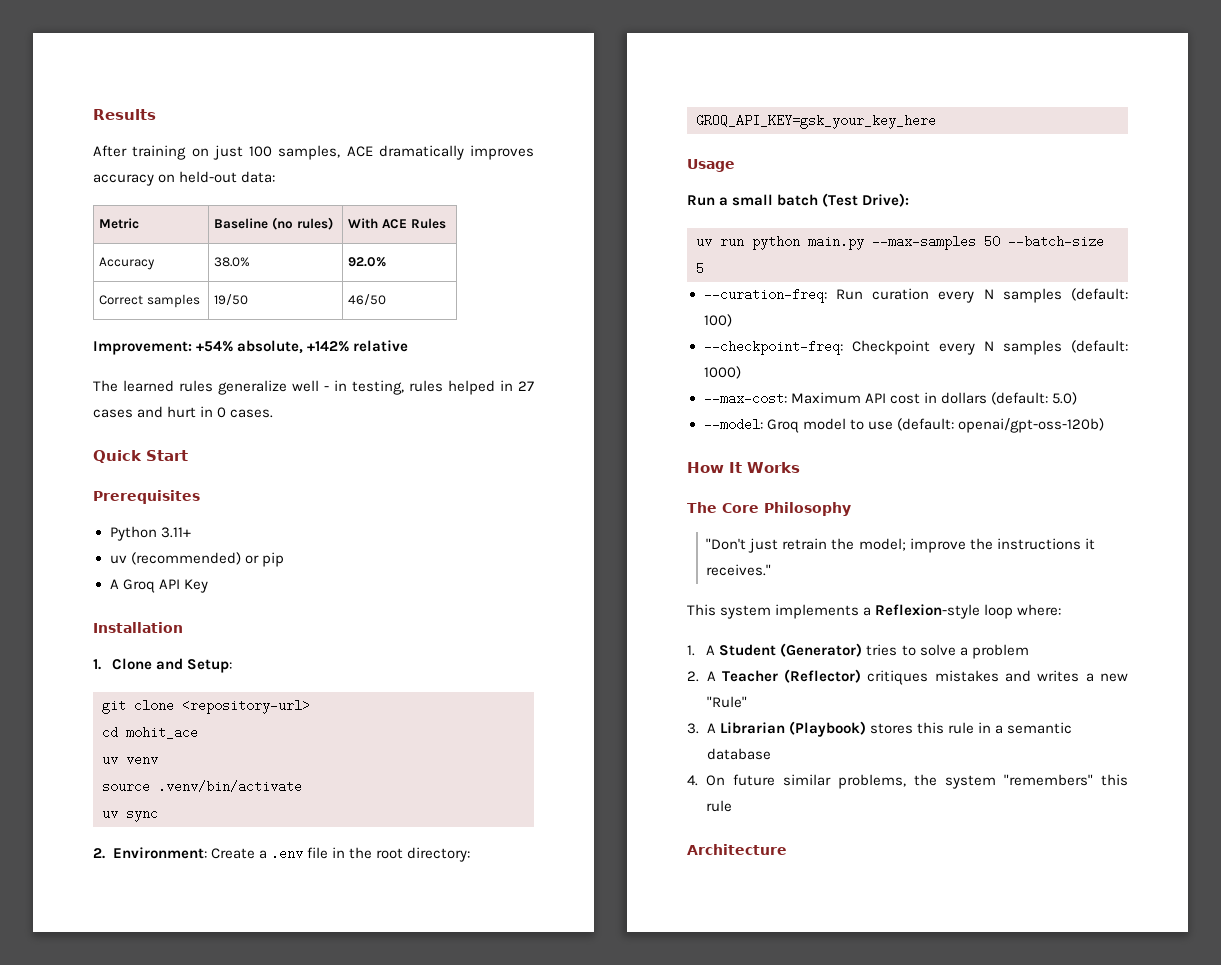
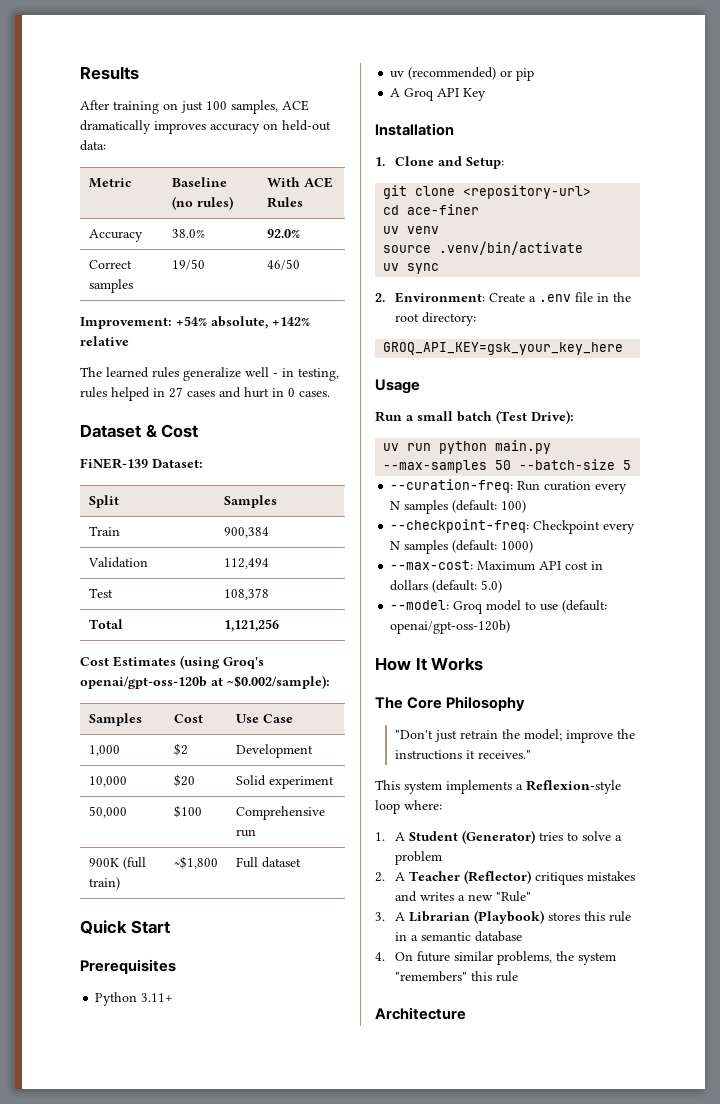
+ Dataset & Cost
+ FiNER-139 Dataset:
+ Split | Samples
+ Train | 900,384
+ Validation | 112,494
+ Test | 108,378
+ Total | 1,121,256
+ Cost Estimates (using Groq's openai/gpt-oss-120b at ~$0.002/sample):
+ Samples | Cost | Use Case
+ 1,000 | $2 | Development
+ 10,000 | $20 | Solid experiment
+ 50,000 | $100 | Comprehensive run
+ 900K (full train) | ~$1,800 | Full dataset
- cd mohit_ace
+ cd ace-finer

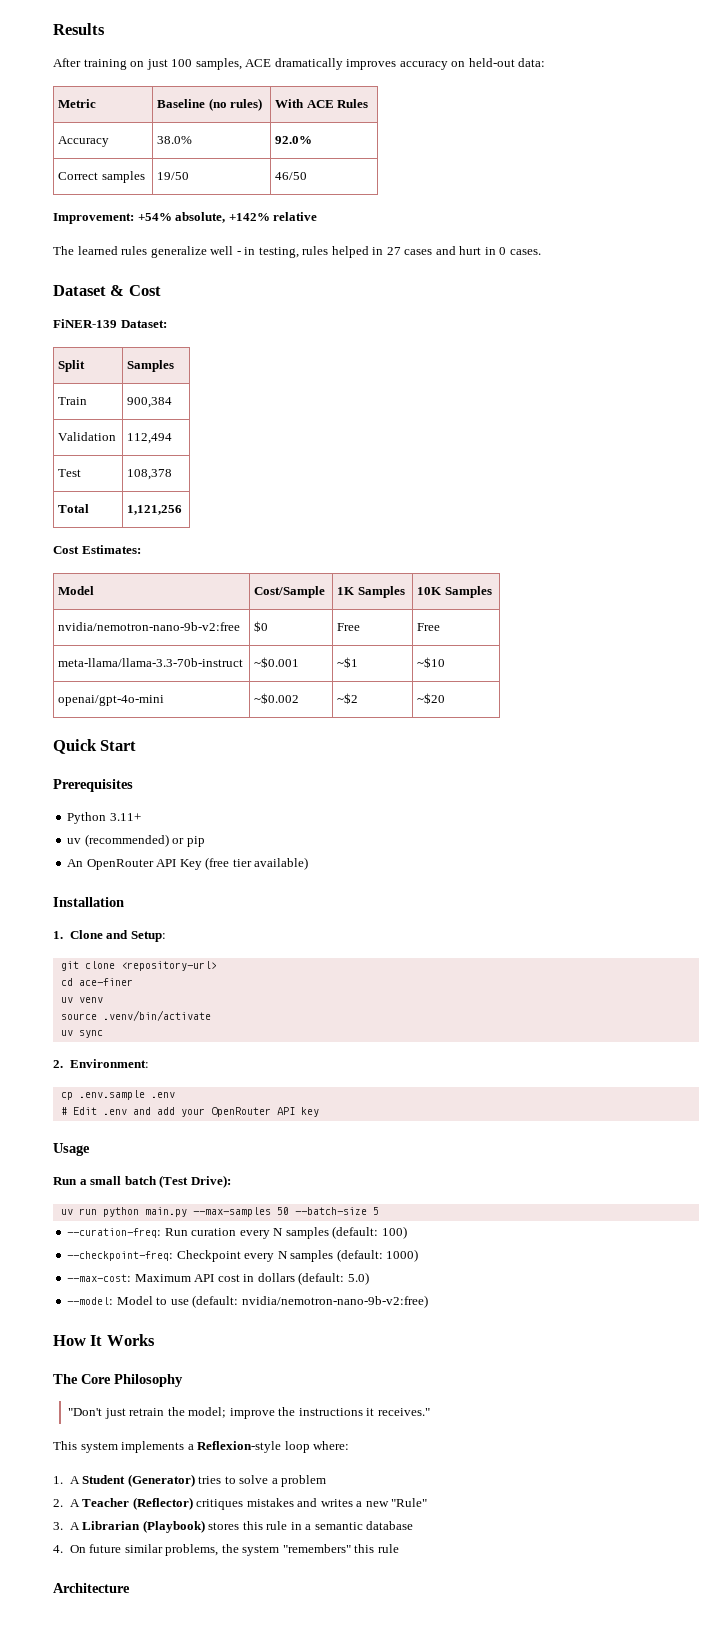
- Cost Estimates (using Groq's openai/gpt-oss-120b at ~$0.002/sample):
- Samples | Cost | Use Case
- 1,000 | $2 | Development
- 10,000 | $20 | Solid experiment
- 50,000 | $100 | Comprehensive run
- 900K (full train) | ~$1,800 | Full dataset
+ Cost Estimates:
+ Model | Cost/Sample | 1K Samples | 10K Samples
+ nvidia/nemotron-nano-9b-v2:free | $0 | Free | Free
+ meta-llama/llama-3.3-70b-instruct | ~$0.001 | ~$1 | ~$10
+ openai/gpt-4o-mini | ~$0.002 | ~$2 | ~$20
- A Groq API Key
+ An OpenRouter API Key (free tier available)
- 2. Environment: Create a .env file in the root directory:
- GROQ_API_KEY=gsk_your_key_here
+ 2. Environment:
+ cp .env.sample .env
+ # Edit .env and add your OpenRouter API key
- --model: Groq model to use (default: openai/gpt-oss-120b)
+ --model: Model to use (default: nvidia/nemotron-nano-9b-v2:free)

